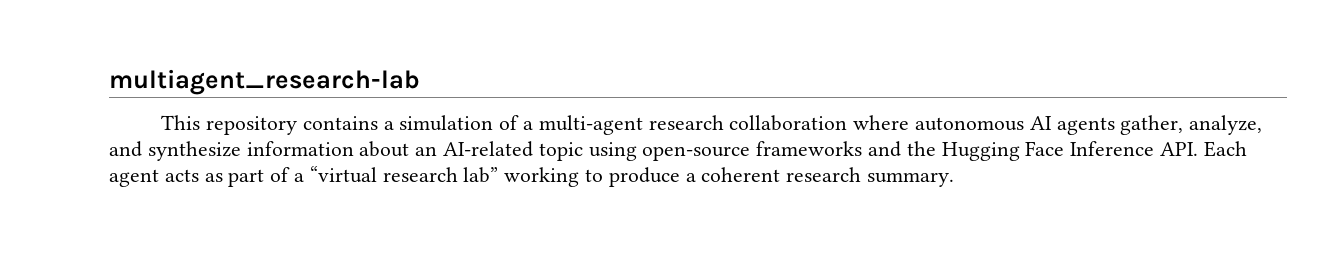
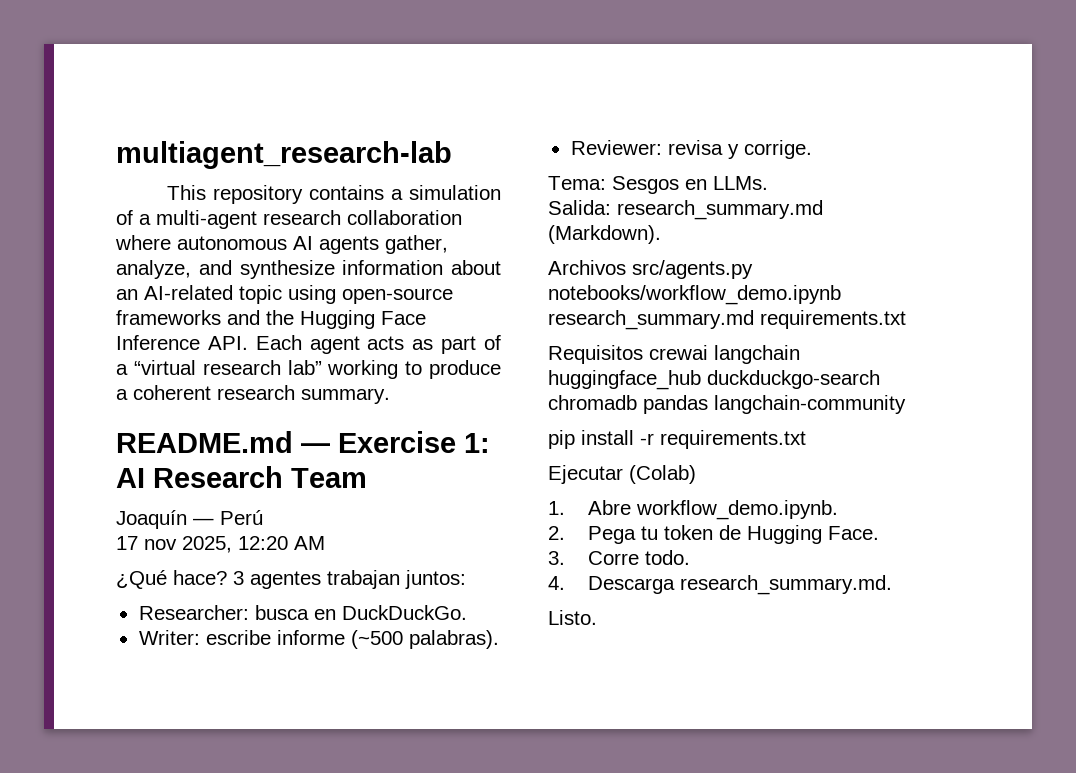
+ README.md — Exercise 1: AI Research Team
+ Joaquín — Perú
+ 17 nov 2025, 12:20 AM
+ ¿Qué hace? 3 agentes trabajan juntos:
+ Researcher: busca en DuckDuckGo.
+ Writer: escribe informe (~500 palabras).
+ Reviewer: revisa y corrige.
+ Tema: Sesgos en LLMs.
+ Salida: research_summary.md (Markdown).
+ Archivos src/agents.py notebooks/workflow_demo.ipynb research_summary.md requirements.txt
+ Requisitos crewai langchain huggingface_hub duckduckgo-search chromadb pandas langchain-community
+ pip install -r requirements.txt
+ Ejecutar (Colab)
+ 1. Abre workflow_demo.ipynb.
+ 2. Pega tu token de Hugging Face.
+ 3. Corre todo.
+ 4. Descarga research_summary.md.
+ Listo.

